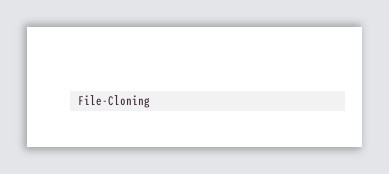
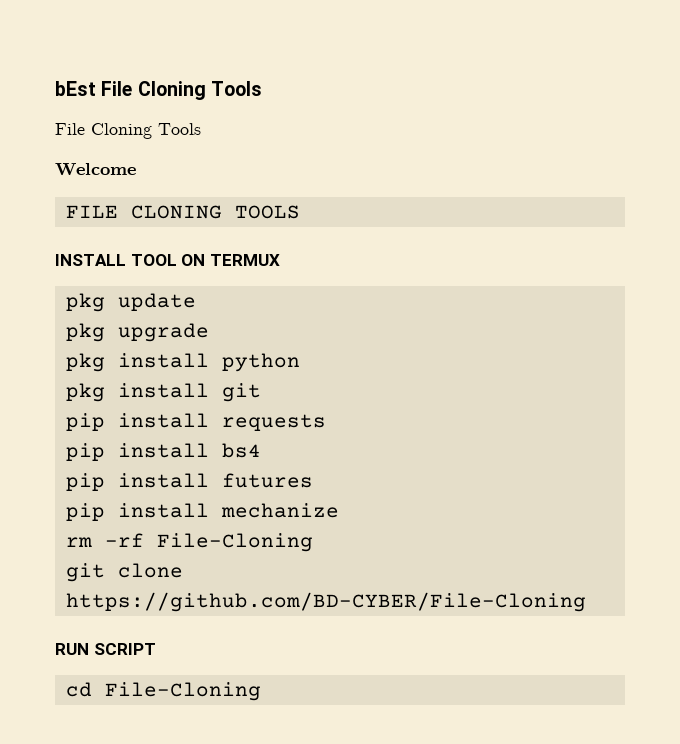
- File-Cloning
+ bEst File Cloning Tools
+ File Cloning Tools
+ Welcome
+ FILE CLONING TOOLS
+ INSTALL TOOL ON TERMUX
+ pkg update
+ pkg upgrade
+ pkg install python
+ pkg install git
+ pip install requests
+ pip install bs4
+ pip install futures
+ pip install mechanize
+ rm -rf File-Cloning
+ git clone https://github.com/BD-CYBER/File-Cloning
+ RUN SCRIPT
+ cd File-Cloning

